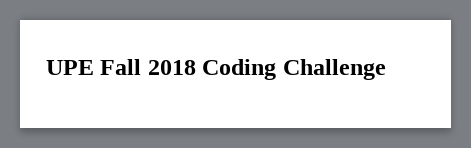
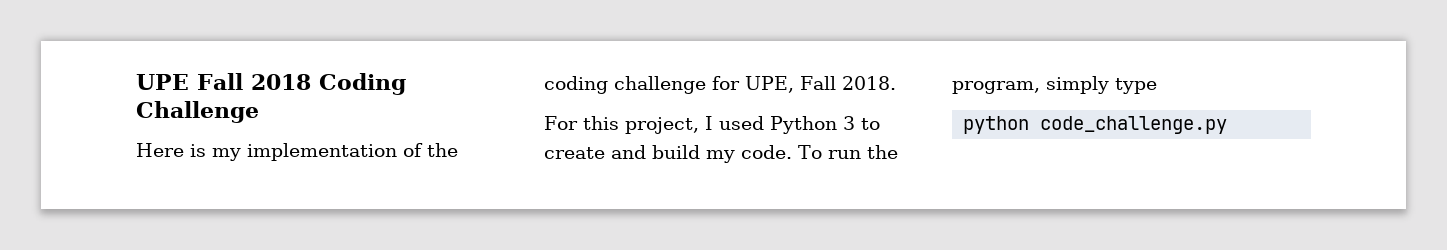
+ Here is my implementation of the coding challenge for UPE, Fall 2018.
+ For this project, I used Python 3 to create and build my code. To run the program, simply type
+ python code_challenge.py

